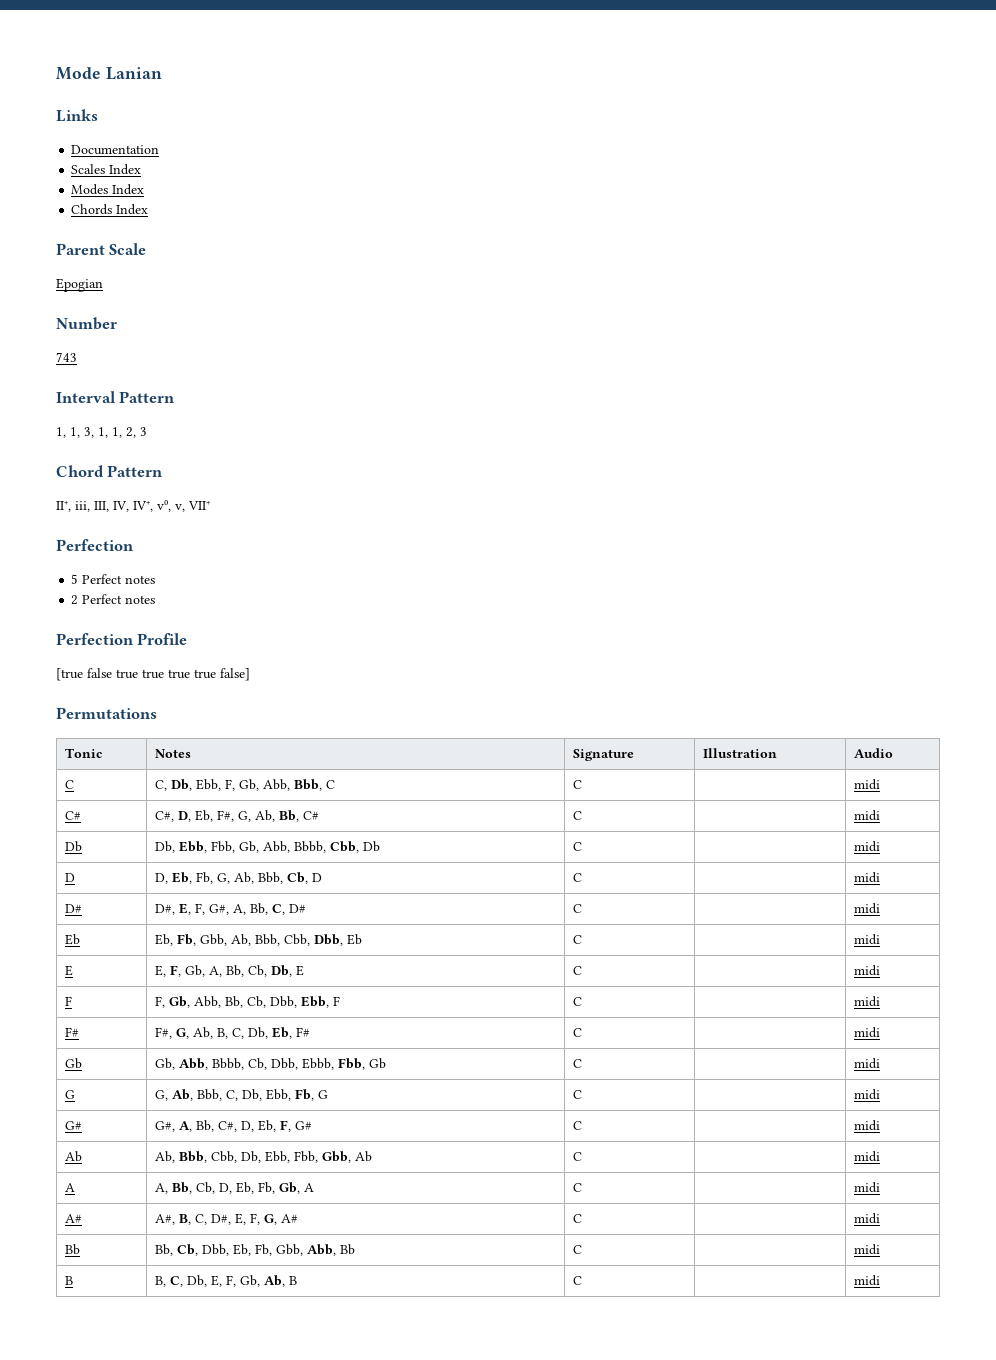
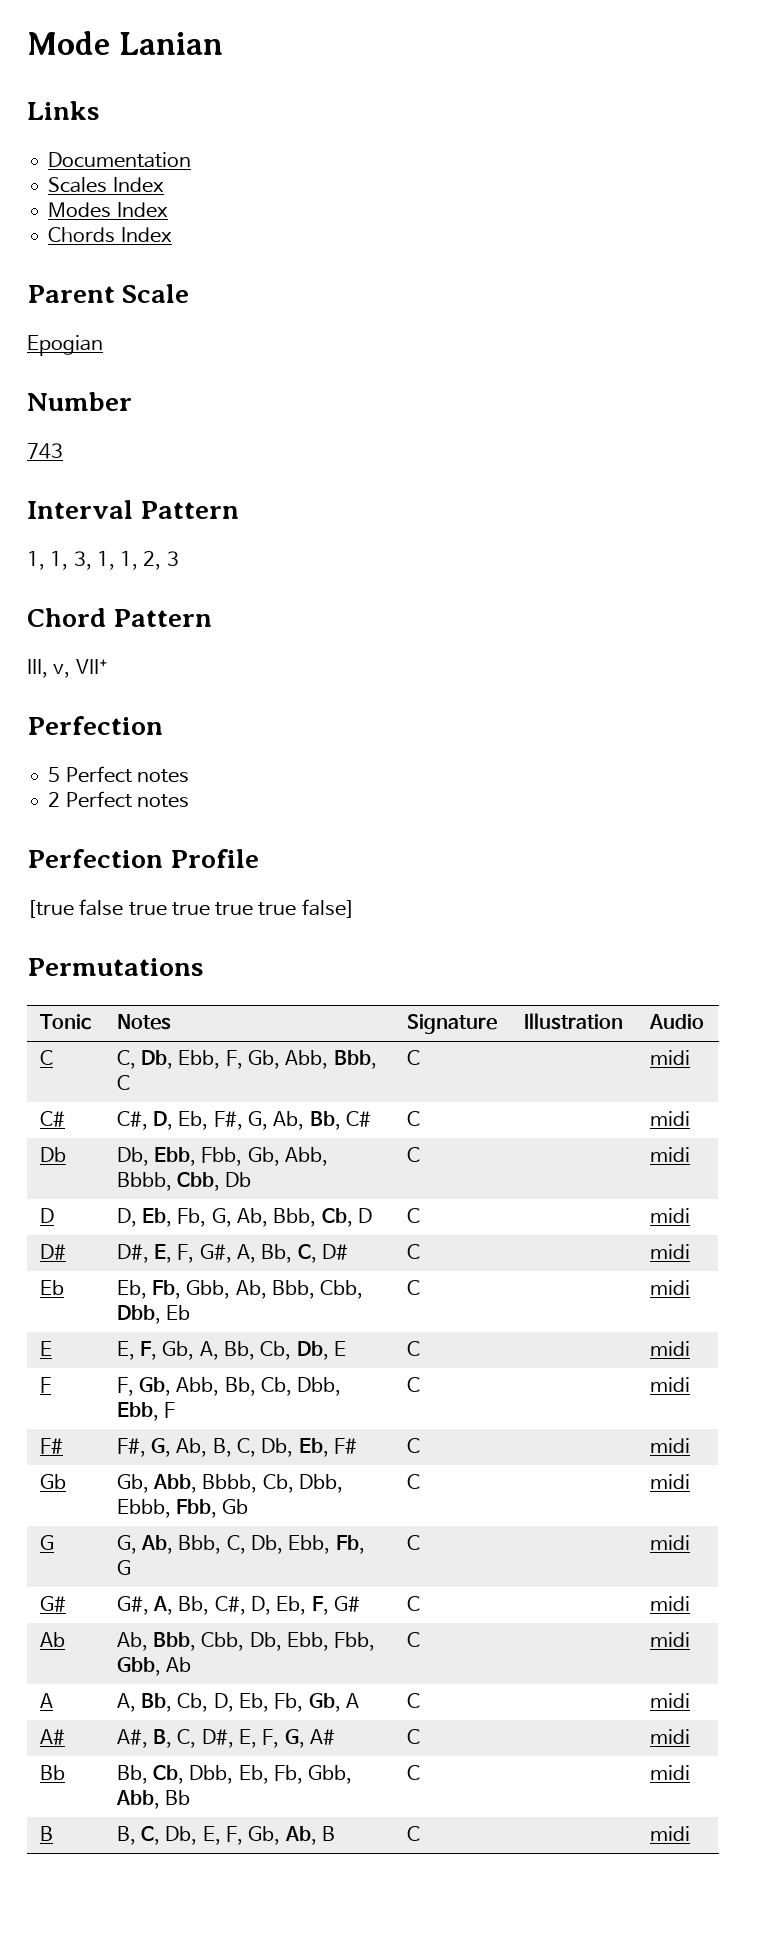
- II⁺, iii, III, IV, IV⁺, v⁰, v, VII⁺
+ III, v, VII⁺

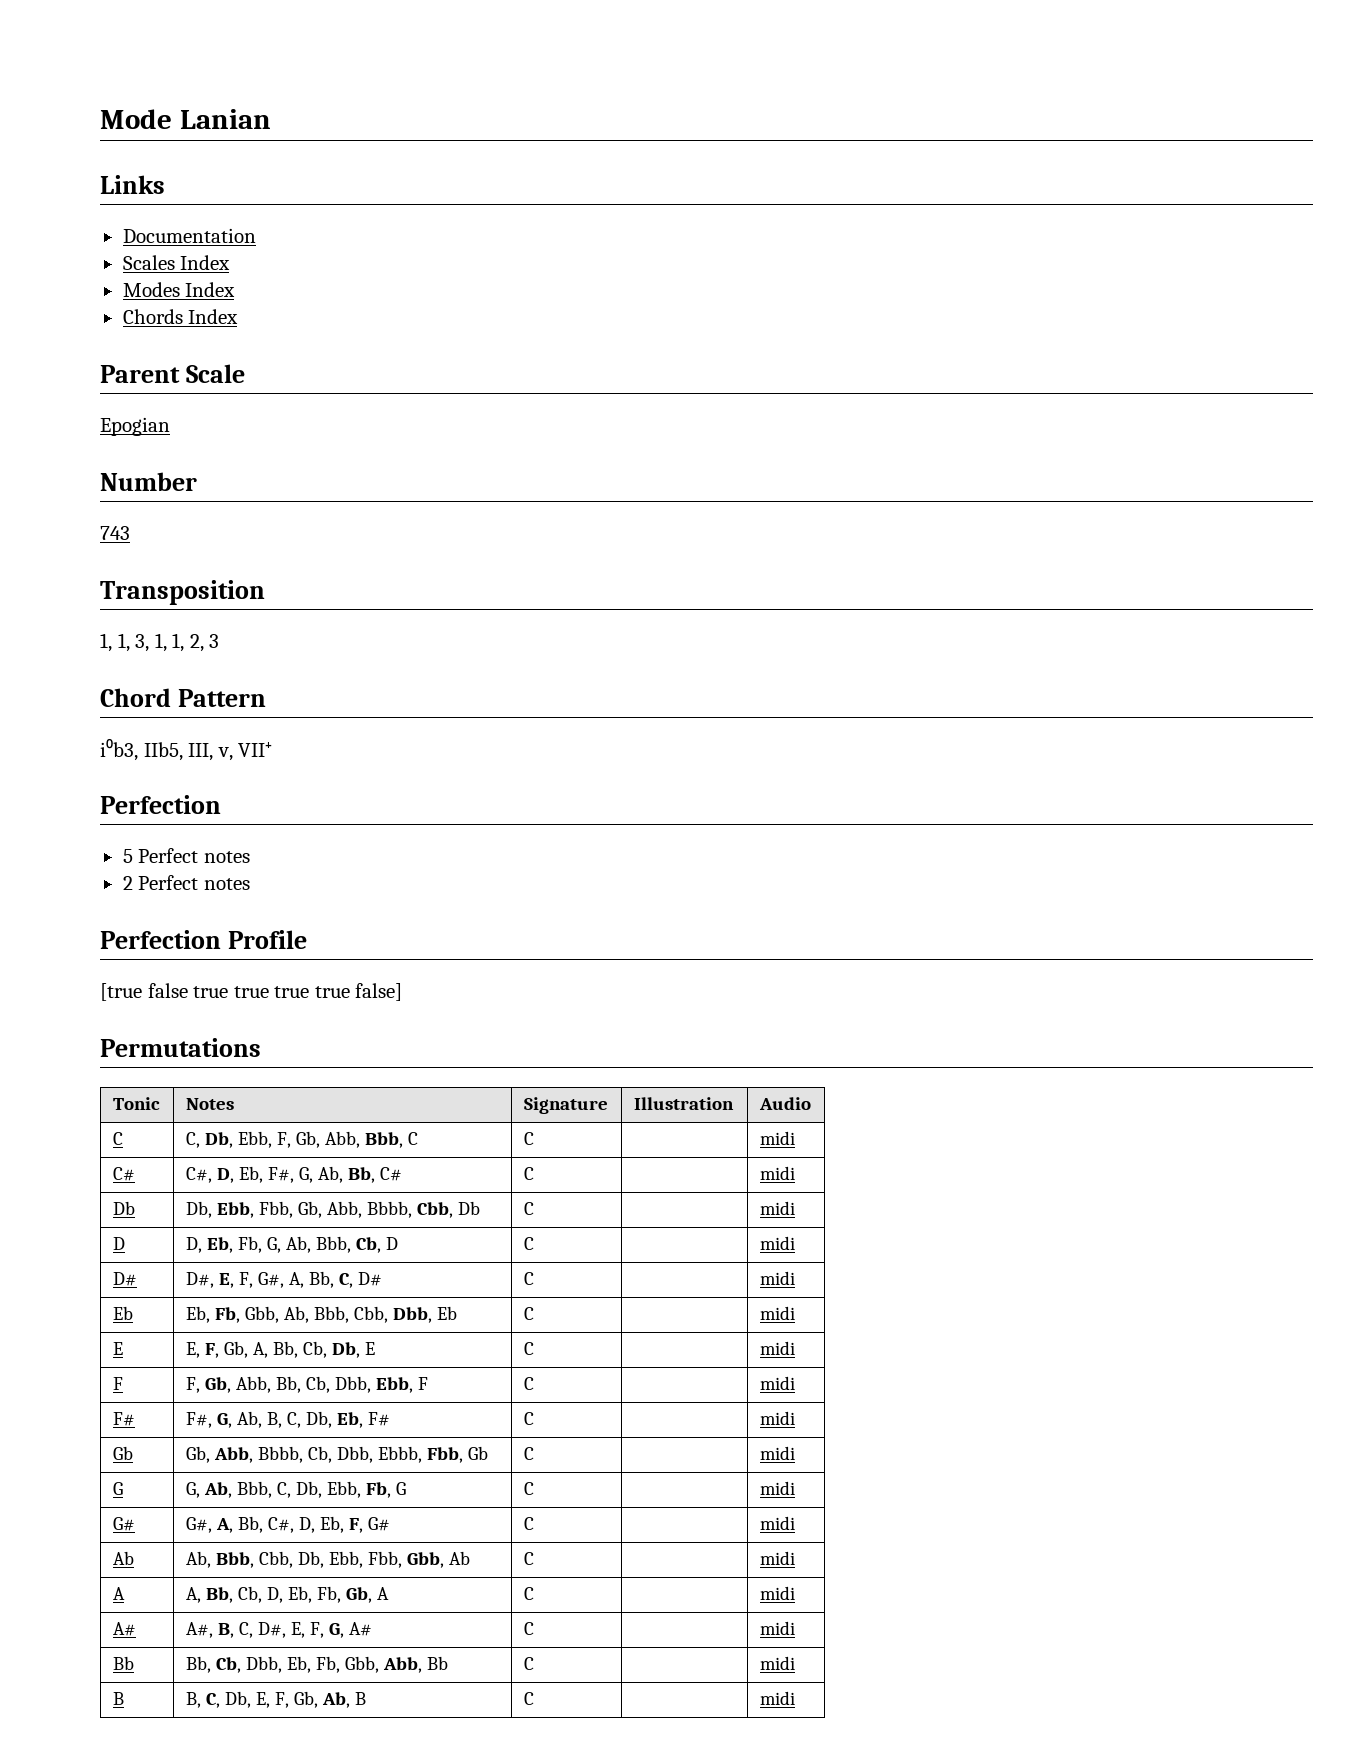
- Interval Pattern
+ Transposition
- III, v, VII⁺
+ i⁰b3, IIb5, III, v, VII⁺

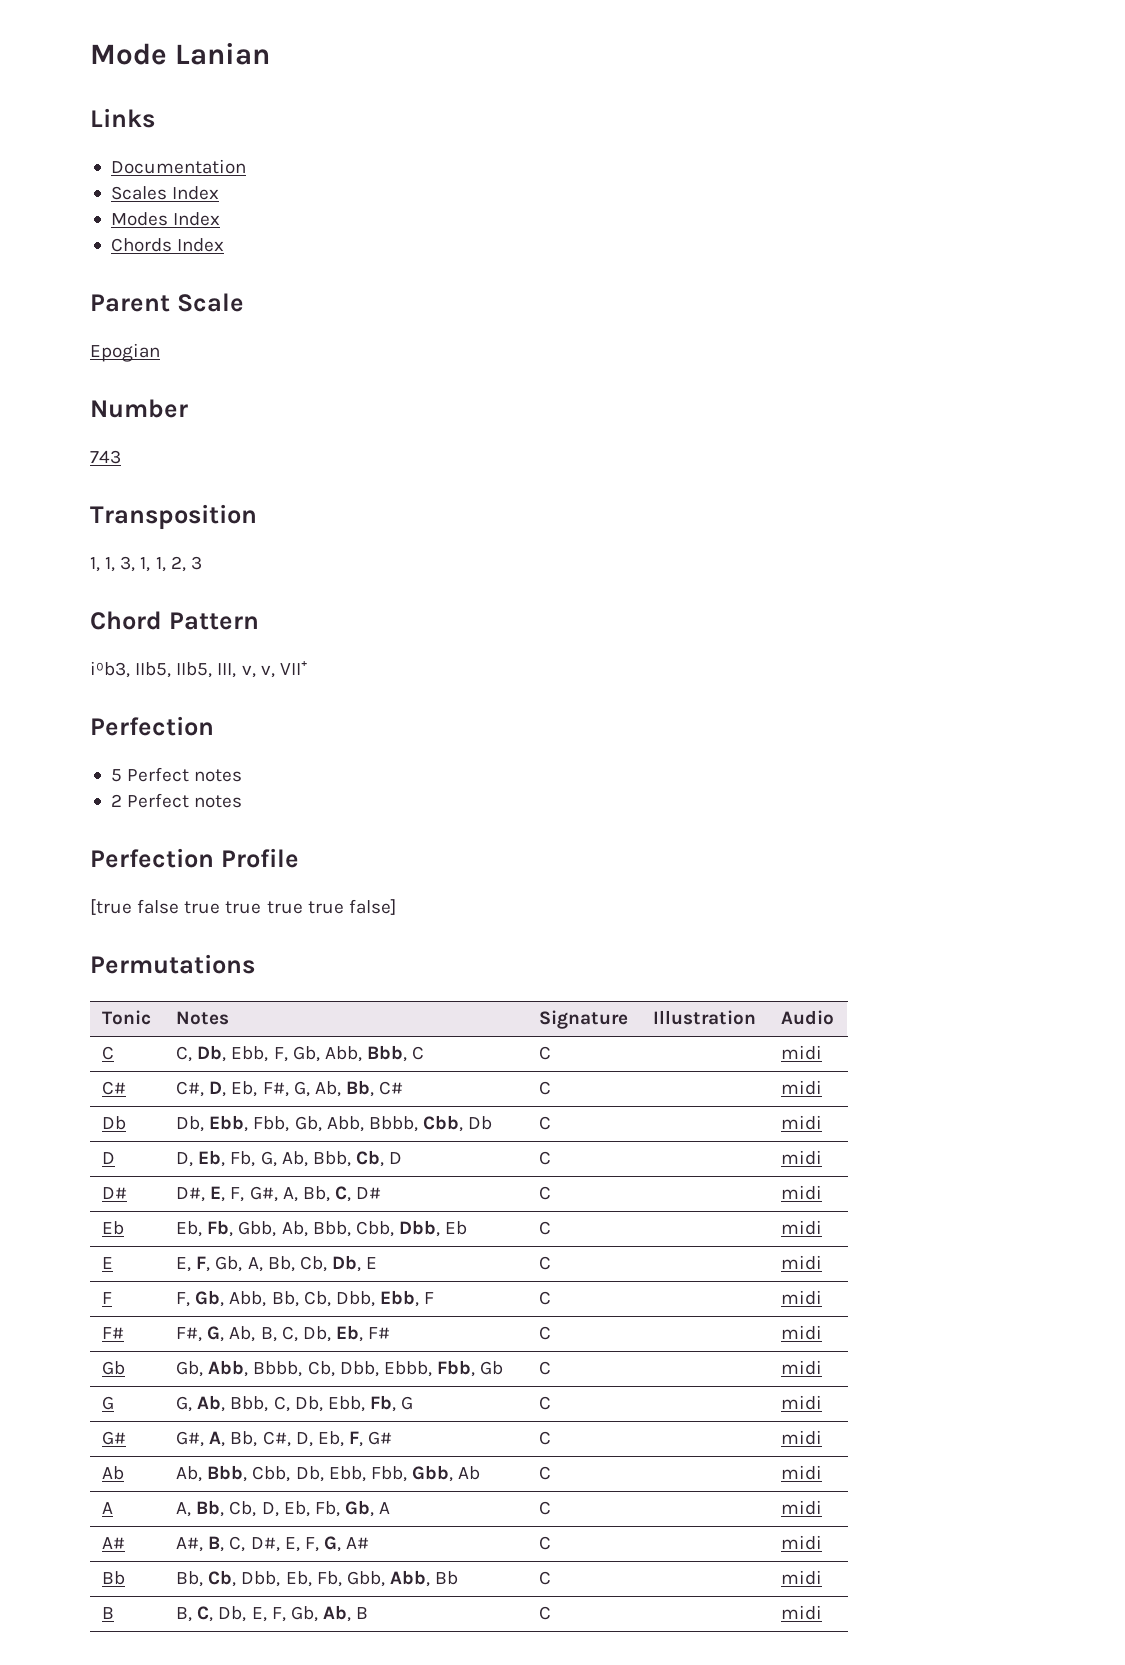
- i⁰b3, IIb5, III, v, VII⁺
+ i⁰b3, IIb5, IIb5, III, v, v, VII⁺

